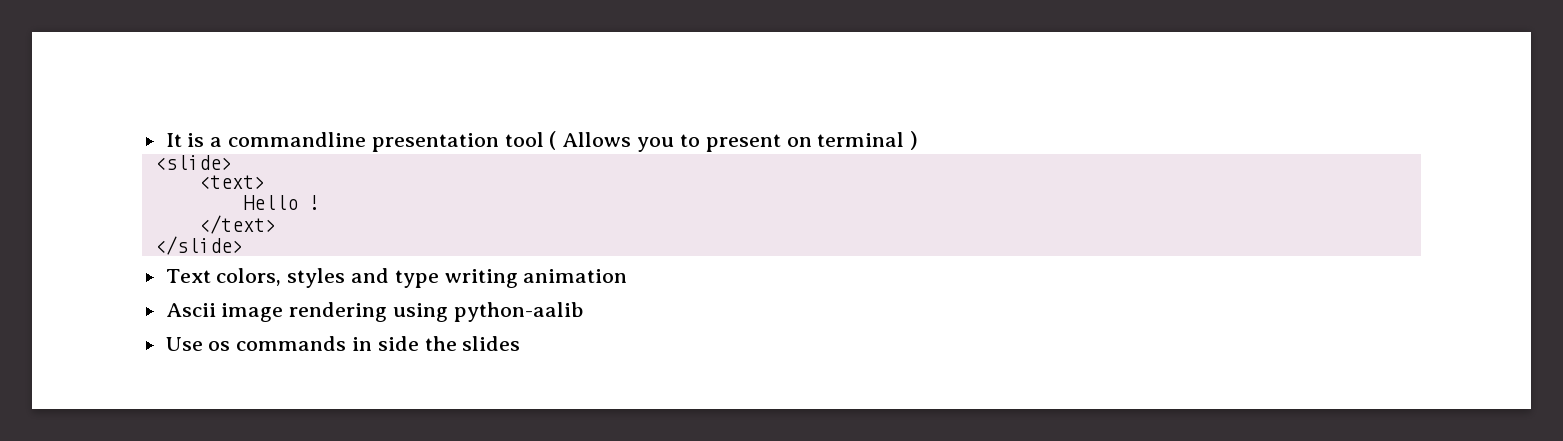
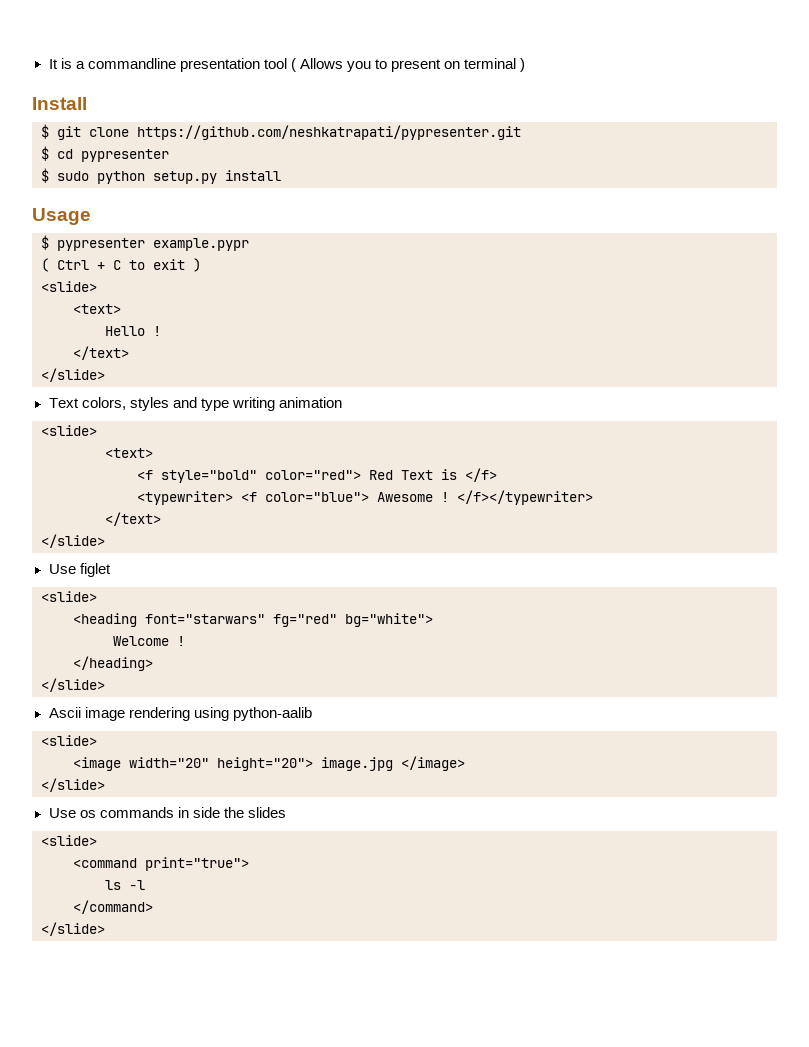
+ Install
+ $ git clone https://github.com/neshkatrapati/pypresenter.git
+ $ cd pypresenter
+ $ sudo python setup.py install
+ Usage
+ $ pypresenter example.pypr
+ ( Ctrl + C to exit )
  Text colors, styles and type writing animation
+ <slide>
+ <text>
+ <f style="bold" color="red"> Red Text is </f>
+ <typewriter> <f color="blue"> Awesome ! </f></typewriter>
+ </text>
+ </slide>
+ Use figlet
+ <slide>
+ <heading font="starwars" fg="red" bg="white">
+ Welcome !
+ </heading>
+ </slide>
  Ascii image rendering using python-aalib
+ <slide>
+ <image width="20" height="20"> image.jpg </image>
+ </slide>
  Use os commands in side the slides
+ <slide>
+ <command print="true">
+ ls -l
+ </command>
+ </slide>

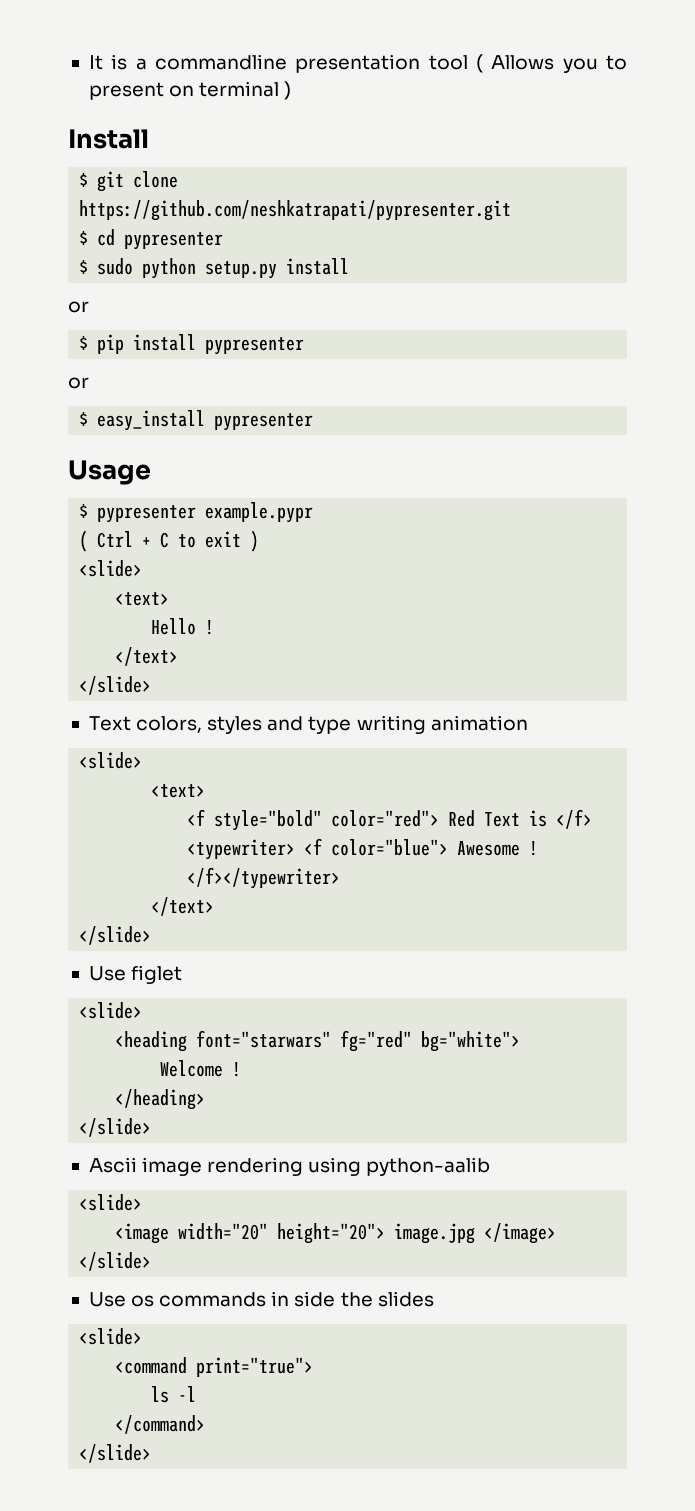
  $ sudo python setup.py install
+ or
+ $ pip install pypresenter
+ or
+ $ easy_install pypresenter

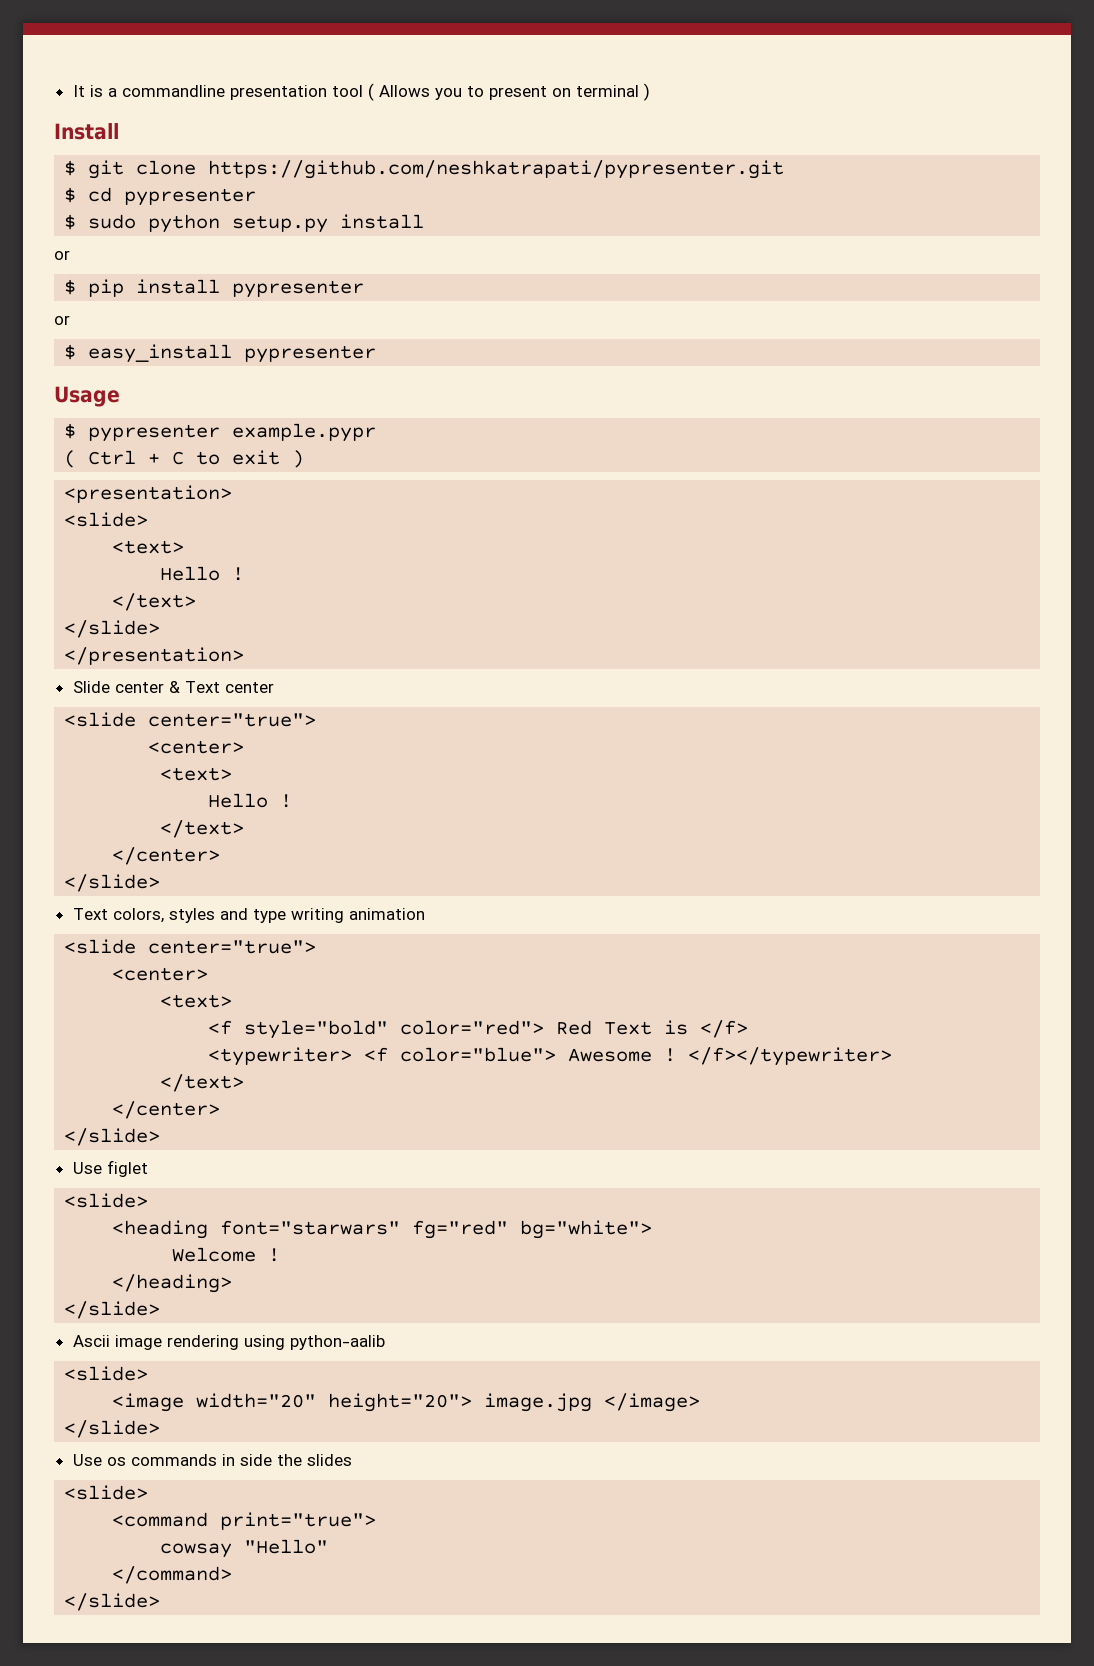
+ <presentation>
+ </presentation>
+ Slide center & Text center
+ <slide center="true">
+ <center>
+ <text>
+ Hello !
+ </text>
+ </center>
+ </slide>
  Text colors, styles and type writing animation
- <slide>
+ <slide center="true">
+ <center>
  </f></typewriter>
  </text>
+ </center>
- ls -l
+ cowsay "Hello"

